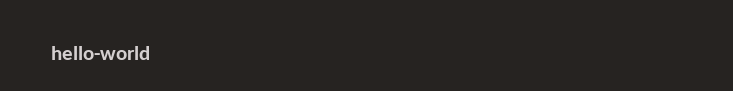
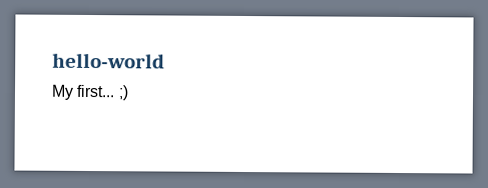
+ My first... ;)

